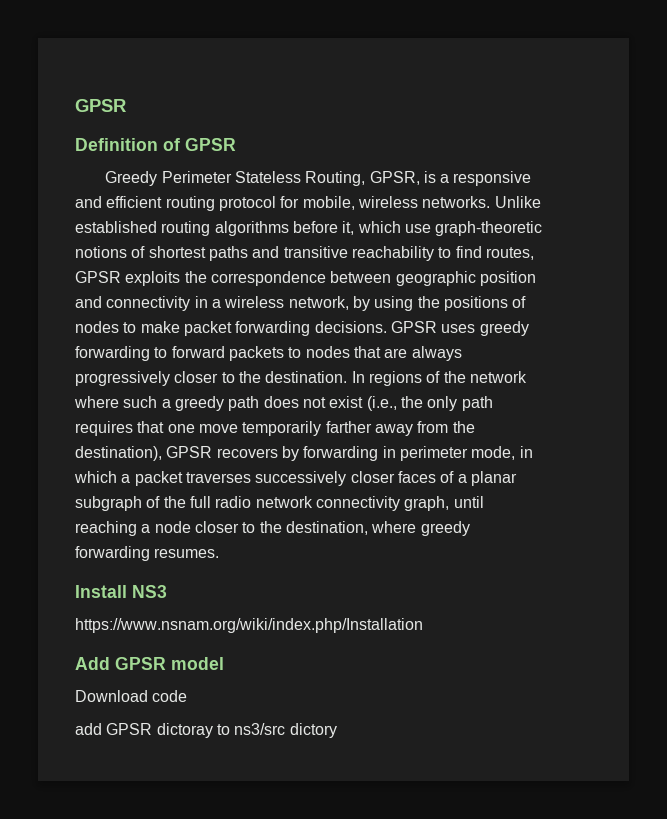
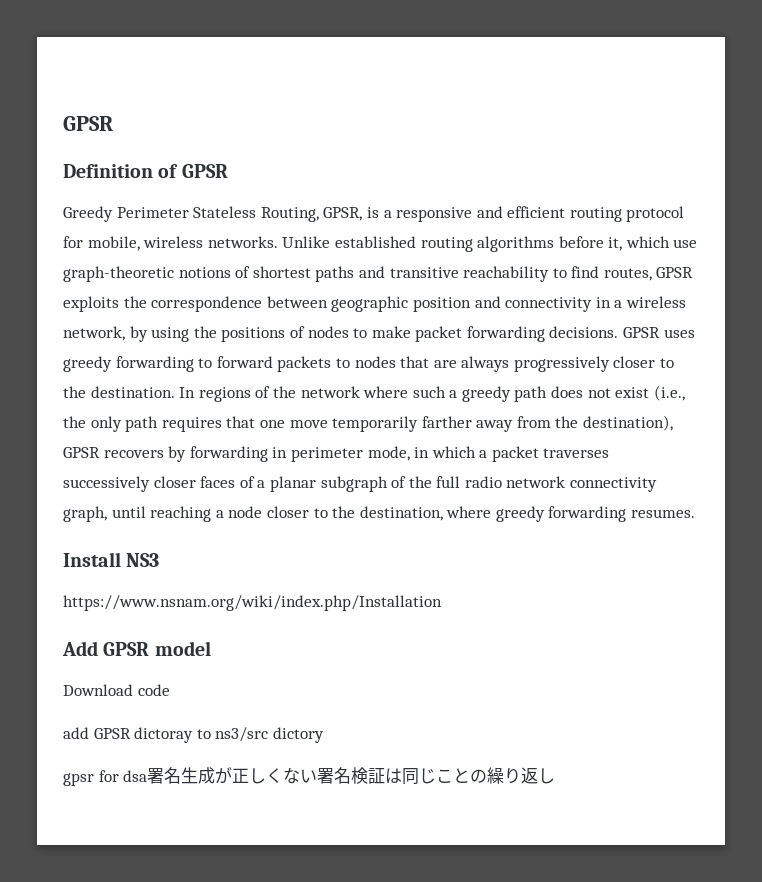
+ gpsr for dsa署名生成が正しくない署名検証は同じことの繰り返し

